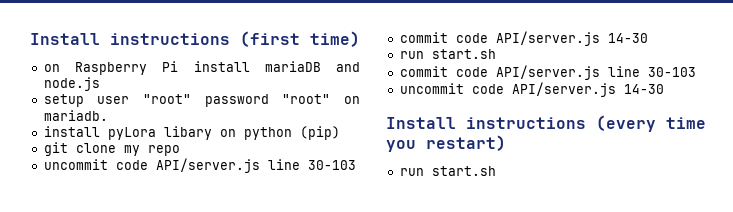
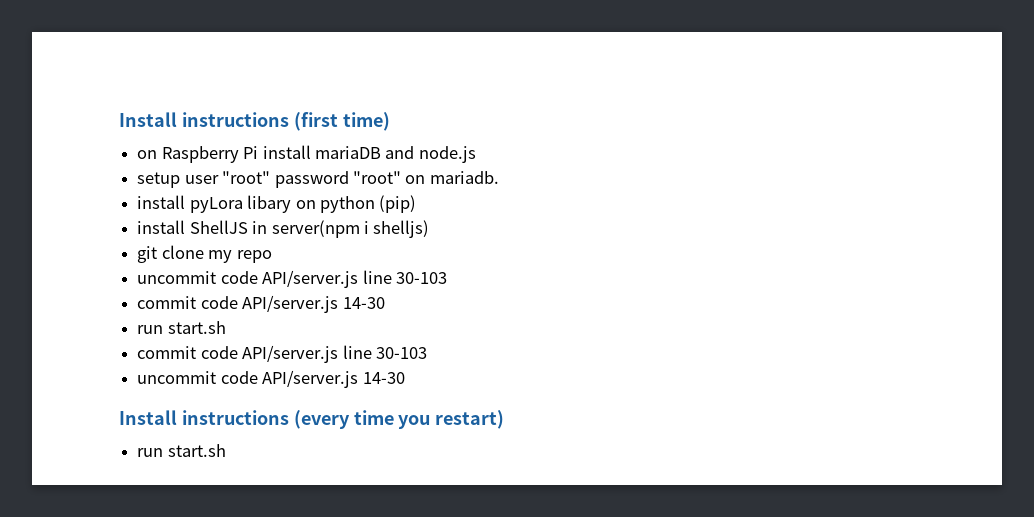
+ install ShellJS in server(npm i shelljs)

